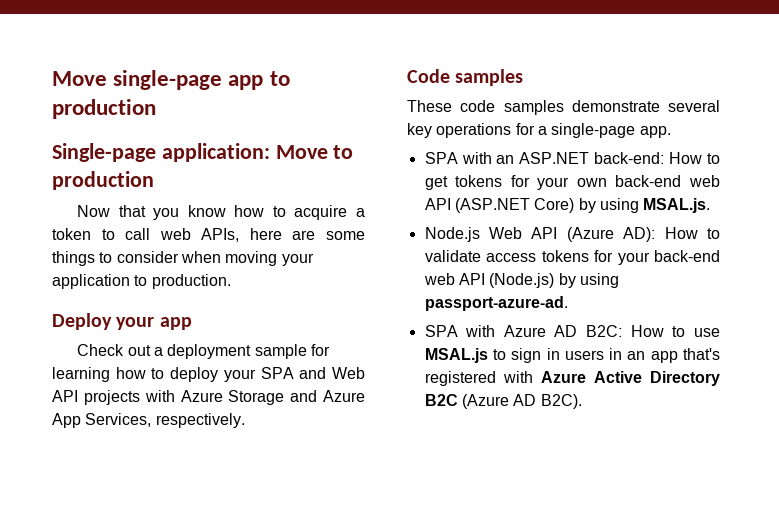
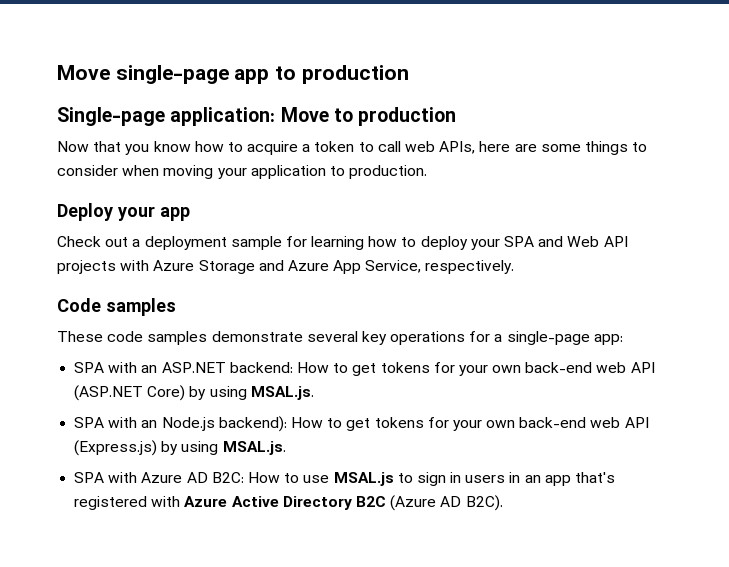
- Check out a deployment sample for learning how to deploy your SPA and Web API projects with Azure Storage and Azure App Services, respectively.
+ Check out a deployment sample for learning how to deploy your SPA and Web API projects with Azure Storage and Azure App Service, respectively.
- These code samples demonstrate several key operations for a single-page app.
+ These code samples demonstrate several key operations for a single-page app:
- SPA with an ASP.NET back-end: How to get tokens for your own back-end web API (ASP.NET Core) by using MSAL.js.
+ SPA with an ASP.NET backend: How to get tokens for your own back-end web API (ASP.NET Core) by using MSAL.js.
- Node.js Web API (Azure AD): How to validate access tokens for your back-end web API (Node.js) by using passport-azure-ad.
+ SPA with an Node.js backend): How to get tokens for your own back-end web API (Express.js) by using MSAL.js.

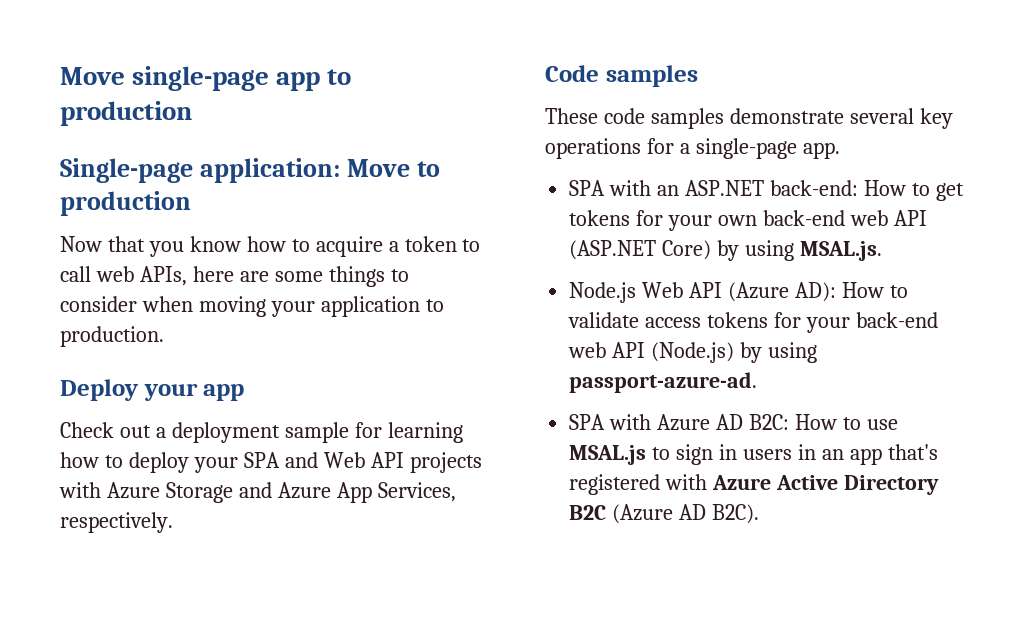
- Check out a deployment sample for learning how to deploy your SPA and Web API projects with Azure Storage and Azure App Service, respectively.
+ Check out a deployment sample for learning how to deploy your SPA and Web API projects with Azure Storage and Azure App Services, respectively.
- These code samples demonstrate several key operations for a single-page app:
+ These code samples demonstrate several key operations for a single-page app.
- SPA with an ASP.NET backend: How to get tokens for your own back-end web API (ASP.NET Core) by using MSAL.js.
+ SPA with an ASP.NET back-end: How to get tokens for your own back-end web API (ASP.NET Core) by using MSAL.js.
- SPA with an Node.js backend): How to get tokens for your own back-end web API (Express.js) by using MSAL.js.
+ Node.js Web API (Azure AD): How to validate access tokens for your back-end web API (Node.js) by using passport-azure-ad.

